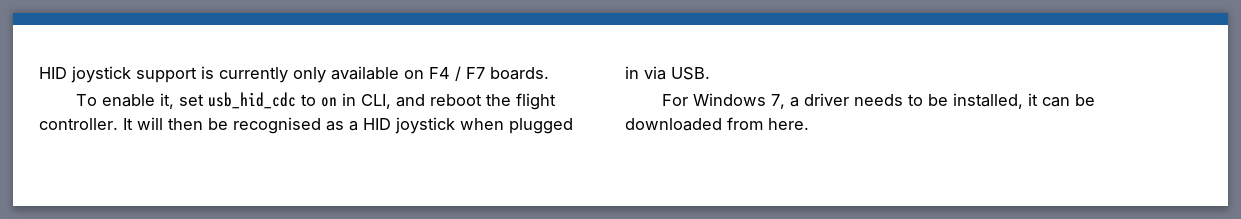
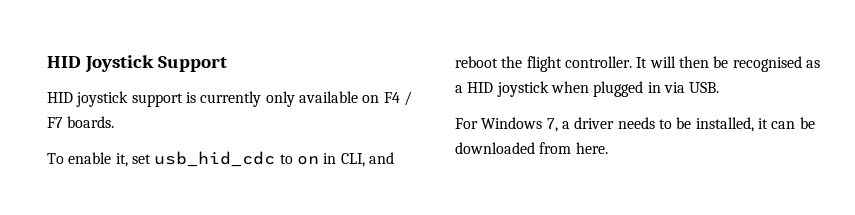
+ HID Joystick Support

